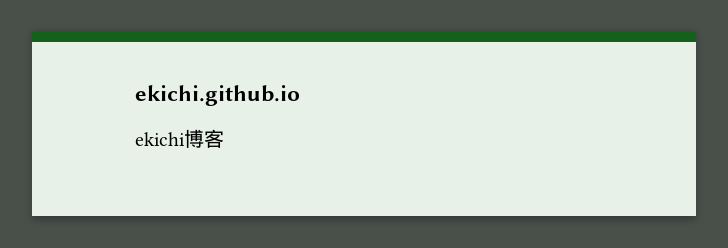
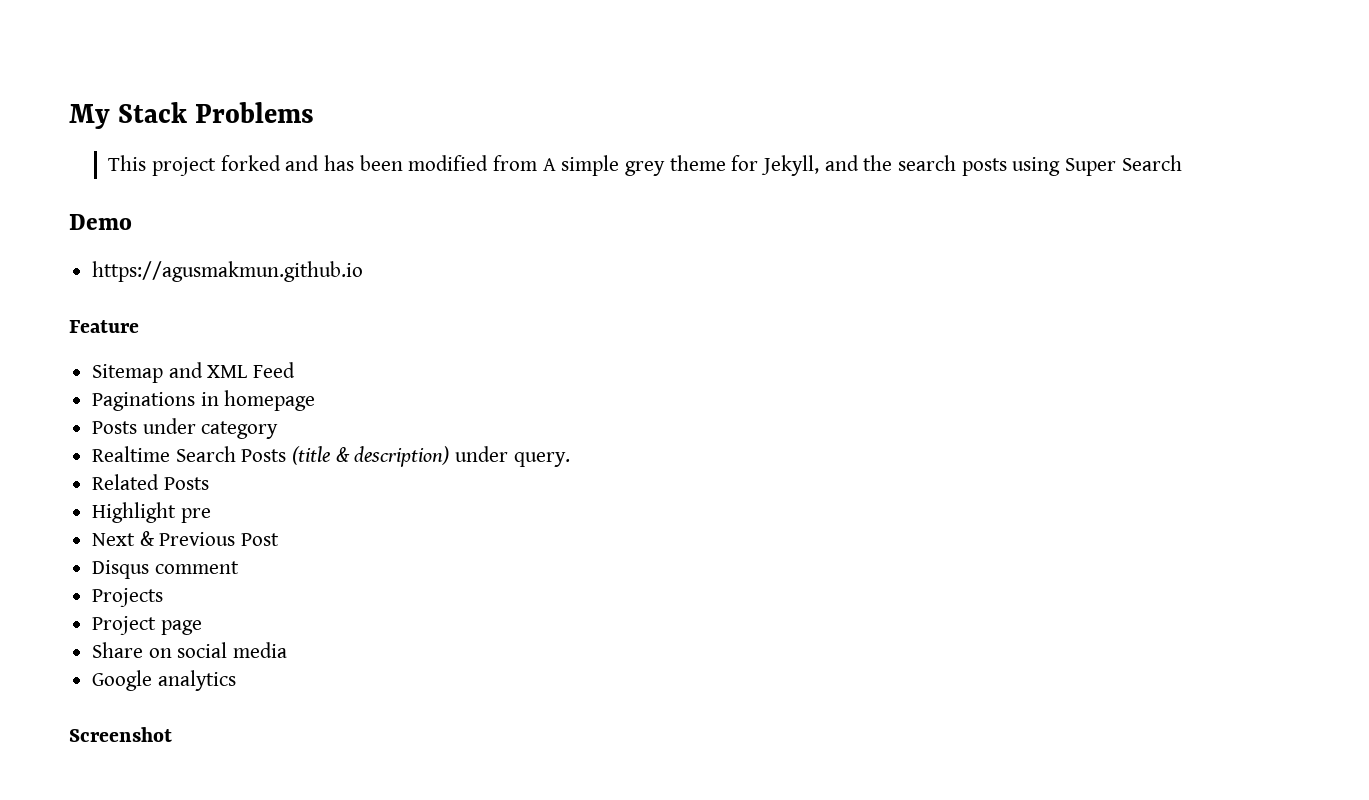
- ekichi.github.io
- ekichi博客
+ My Stack Problems
+ This project forked and has been modified from A simple grey theme for Jekyll, and the search posts using Super Search
+ Demo
+ https://agusmakmun.github.io
+ Feature
+ Sitemap and XML Feed
+ Paginations in homepage
+ Posts under category
+ Realtime Search Posts (title & description) under query.
+ Related Posts
+ Highlight pre
+ Next & Previous Post
+ Disqus comment
+ Projects
+ Project page
+ Share on social media
+ Google analytics
+ Screenshot

